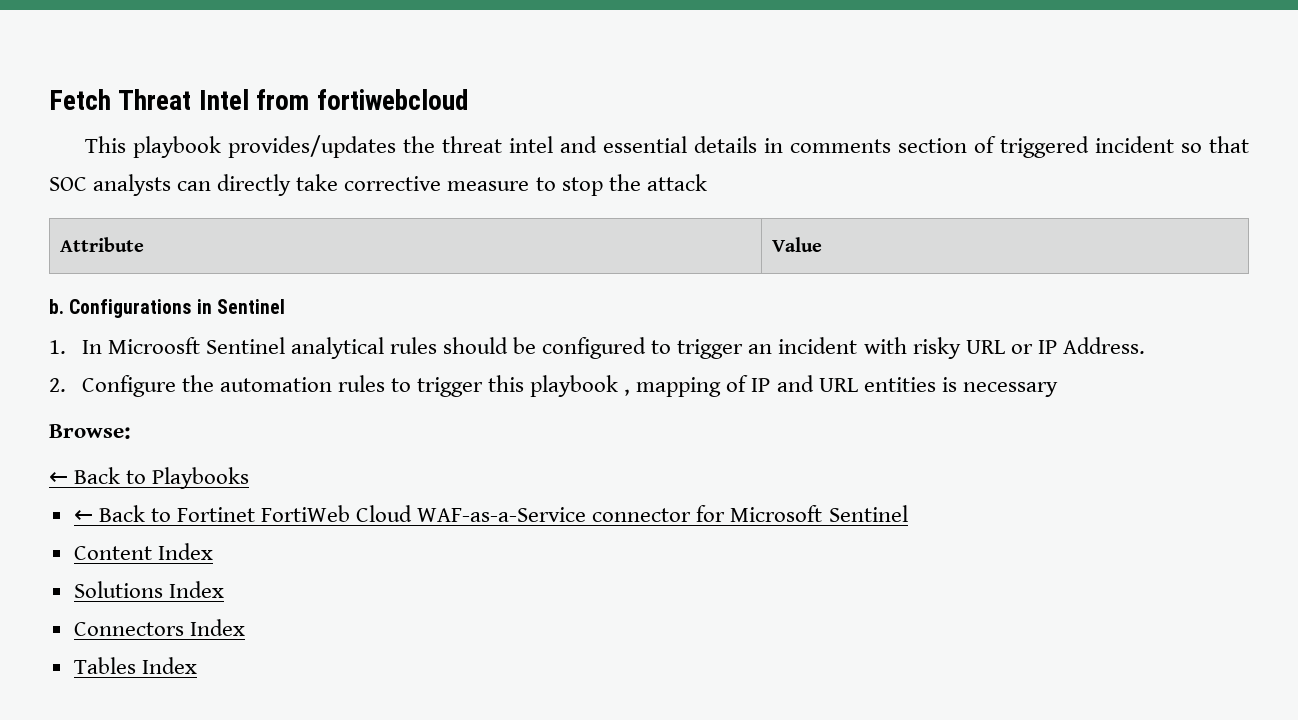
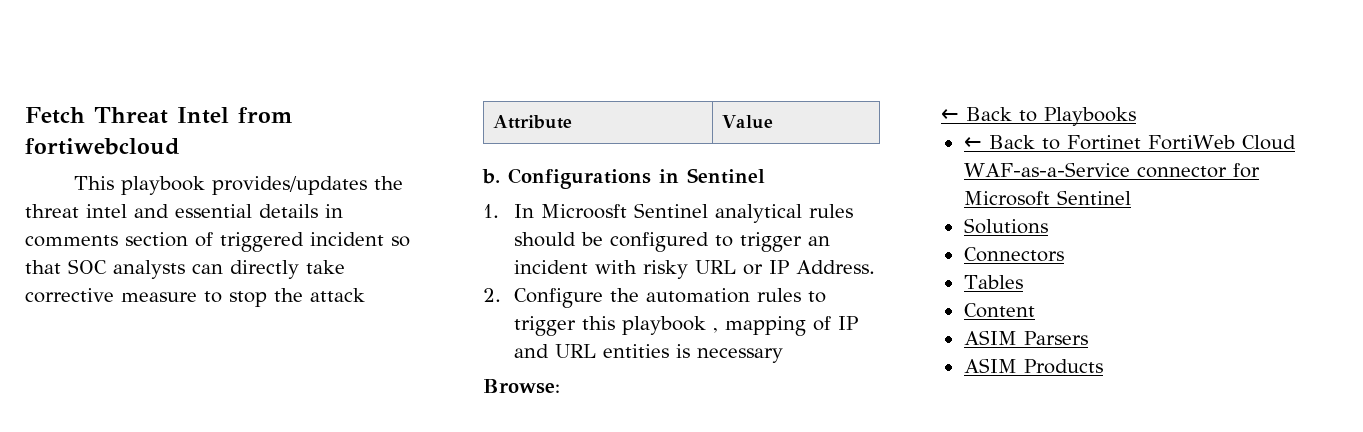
- Content Index
- Solutions Index
+ Solutions
- Connectors Index
+ Connectors
- Tables Index
+ Tables
+ Content
+ ASIM Parsers
+ ASIM Products

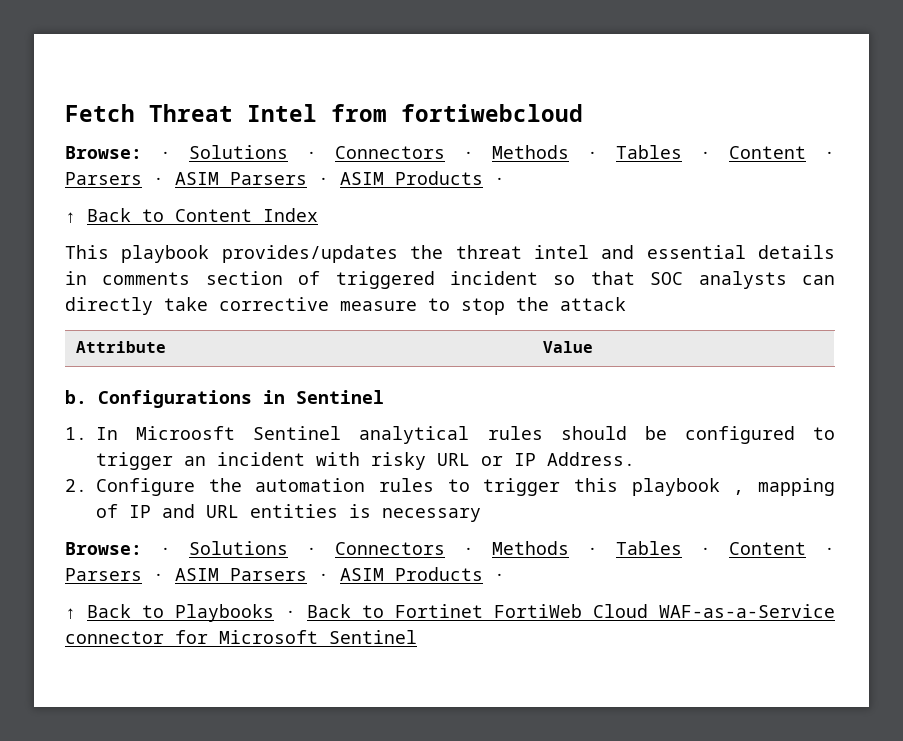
  Fetch Threat Intel from fortiwebcloud
+ Browse: · Solutions · Connectors · Methods · Tables · Content · Parsers · ASIM Parsers · ASIM Products ·
+ ↑ Back to Content Index
  2. Configure the automation rules to trigger this playbook , mapping of IP and URL entities is necessary
- Browse:
- ← Back to Playbooks
- ← Back to Fortinet FortiWeb Cloud WAF-as-a-Service connector for Microsoft Sentinel
+ Browse: · Solutions · Connectors · Methods · Tables · Content · Parsers · ASIM Parsers · ASIM Products ·
+ ↑ Back to Playbooks · Back to Fortinet FortiWeb Cloud WAF-as-a-Service connector for Microsoft Sentinel
- Solutions
- Connectors
- Tables
- Content
- ASIM Parsers
- ASIM Products

